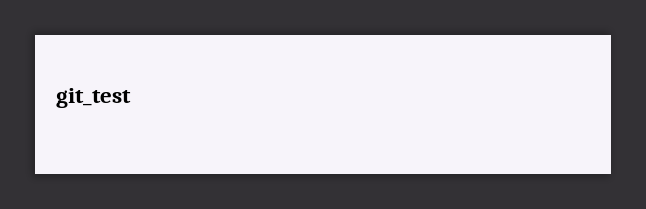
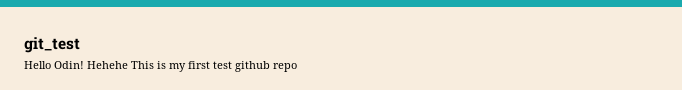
+ Hello Odin! Hehehe This is my first test github repo

